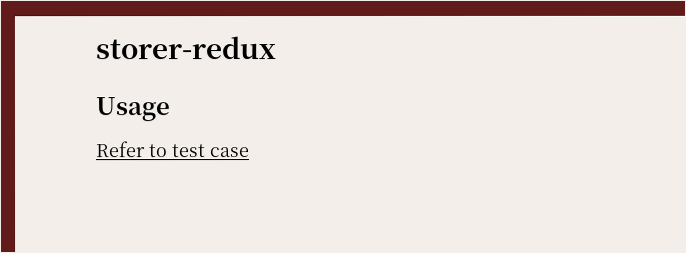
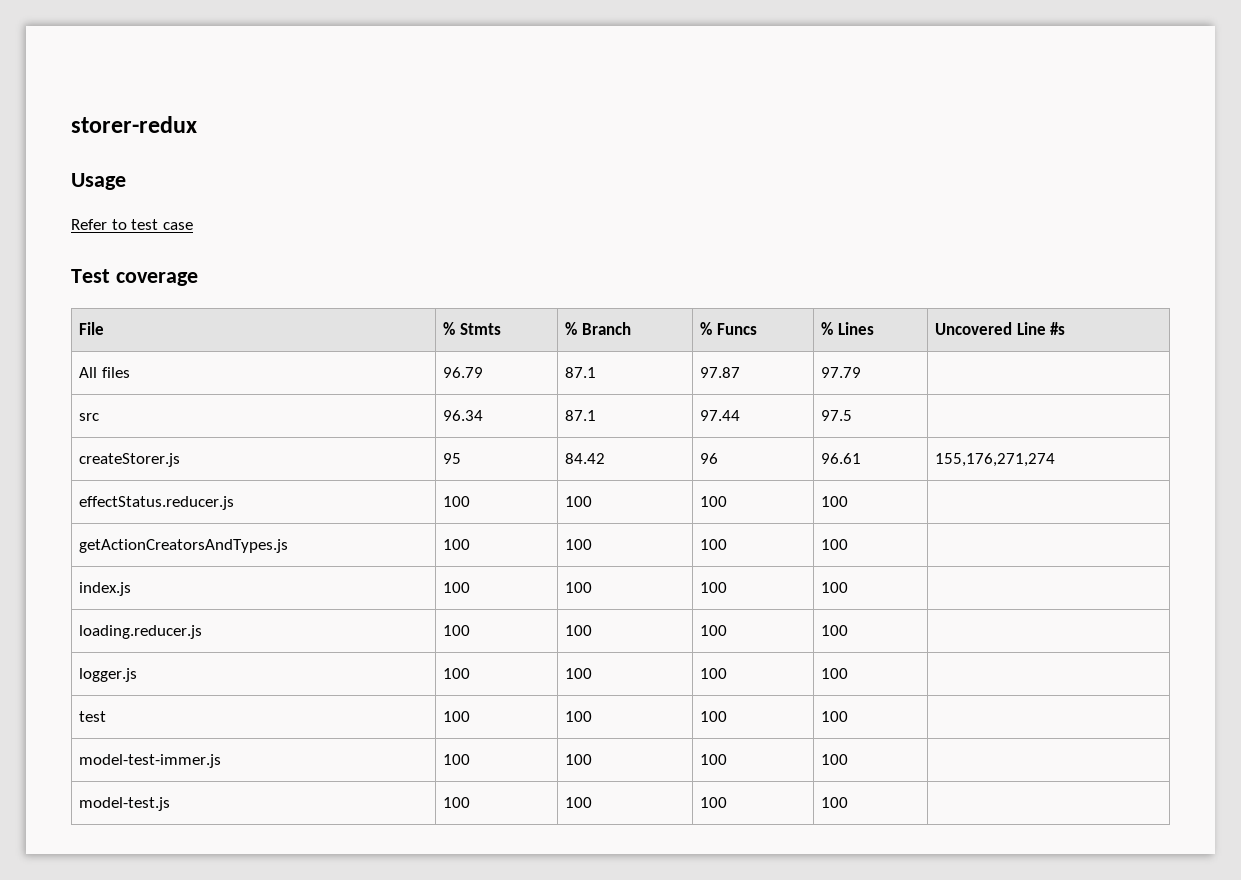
+ Test coverage
+ File | % Stmts | % Branch | % Funcs | % Lines | Uncovered Line #s
+ All files | 96.79 | 87.1 | 97.87 | 97.79 |
+ src | 96.34 | 87.1 | 97.44 | 97.5 |
+ createStorer.js | 95 | 84.42 | 96 | 96.61 | 155,176,271,274
+ effectStatus.reducer.js | 100 | 100 | 100 | 100 |
+ getActionCreatorsAndTypes.js | 100 | 100 | 100 | 100 |
+ index.js | 100 | 100 | 100 | 100 |
+ loading.reducer.js | 100 | 100 | 100 | 100 |
+ logger.js | 100 | 100 | 100 | 100 |
+ test | 100 | 100 | 100 | 100 |
+ model-test-immer.js | 100 | 100 | 100 | 100 |
+ model-test.js | 100 | 100 | 100 | 100 |

